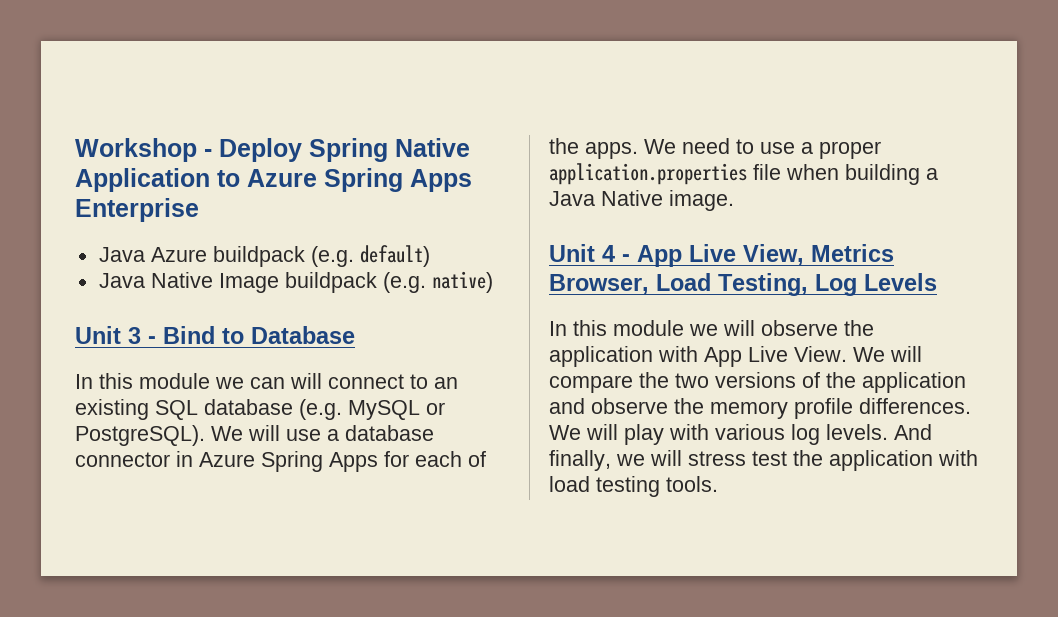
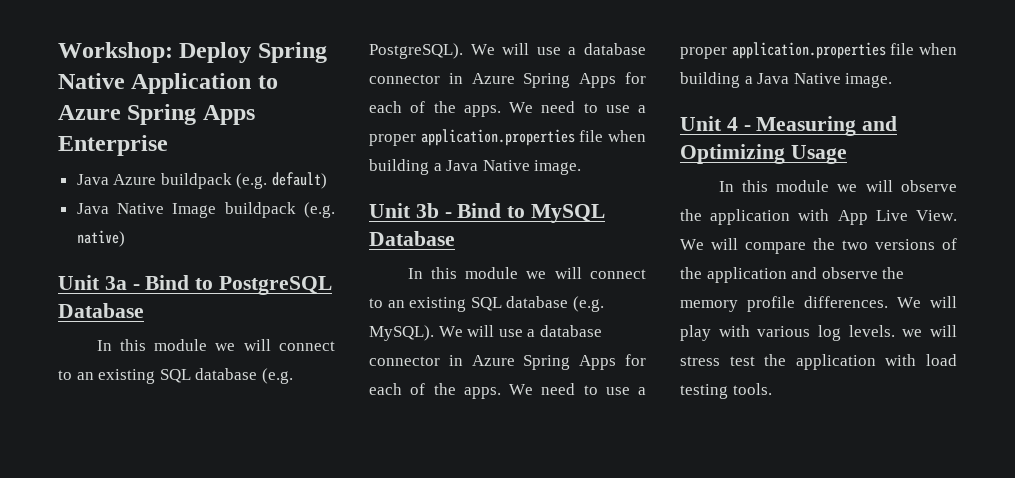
- Workshop - Deploy Spring Native Application to Azure Spring Apps Enterprise
+ Workshop: Deploy Spring Native Application to Azure Spring Apps Enterprise
- Unit 3 - Bind to Database
- In this module we can will connect to an existing SQL database (e.g. MySQL or PostgreSQL).
+ Unit 3a - Bind to PostgreSQL Database
+ In this module we will connect to an existing SQL database (e.g. PostgreSQL). We will use a database connector in Azure Spring Apps for each of the apps. We need to use a proper application.properties file when building a Java Native image.
+ Unit 3b - Bind to MySQL Database
+ In this module we will connect to an existing SQL database (e.g. MySQL).
- Unit 4 - App Live View, Metrics Browser, Load Testing, Log Levels
+ Unit 4 - Measuring and Optimizing Usage
- We will play with various log levels. And finally, we will stress test the application with load testing tools.
+ We will play with various log levels. we will stress test the application with load testing tools.

